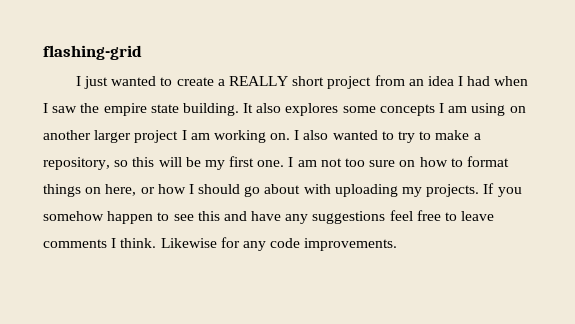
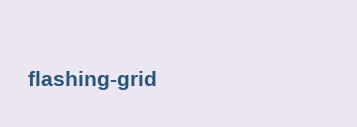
- I just wanted to create a REALLY short project from an idea I had when I saw the empire state building. It also explores some concepts I am using on another larger project I am working on. I also wanted to try to make a repository, so this will be my first one. I am not too sure on how to format things on here, or how I should go about with uploading my projects. If you somehow happen to see this and have any suggestions feel free to leave comments I think. Likewise for any code improvements.

